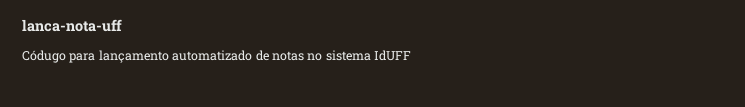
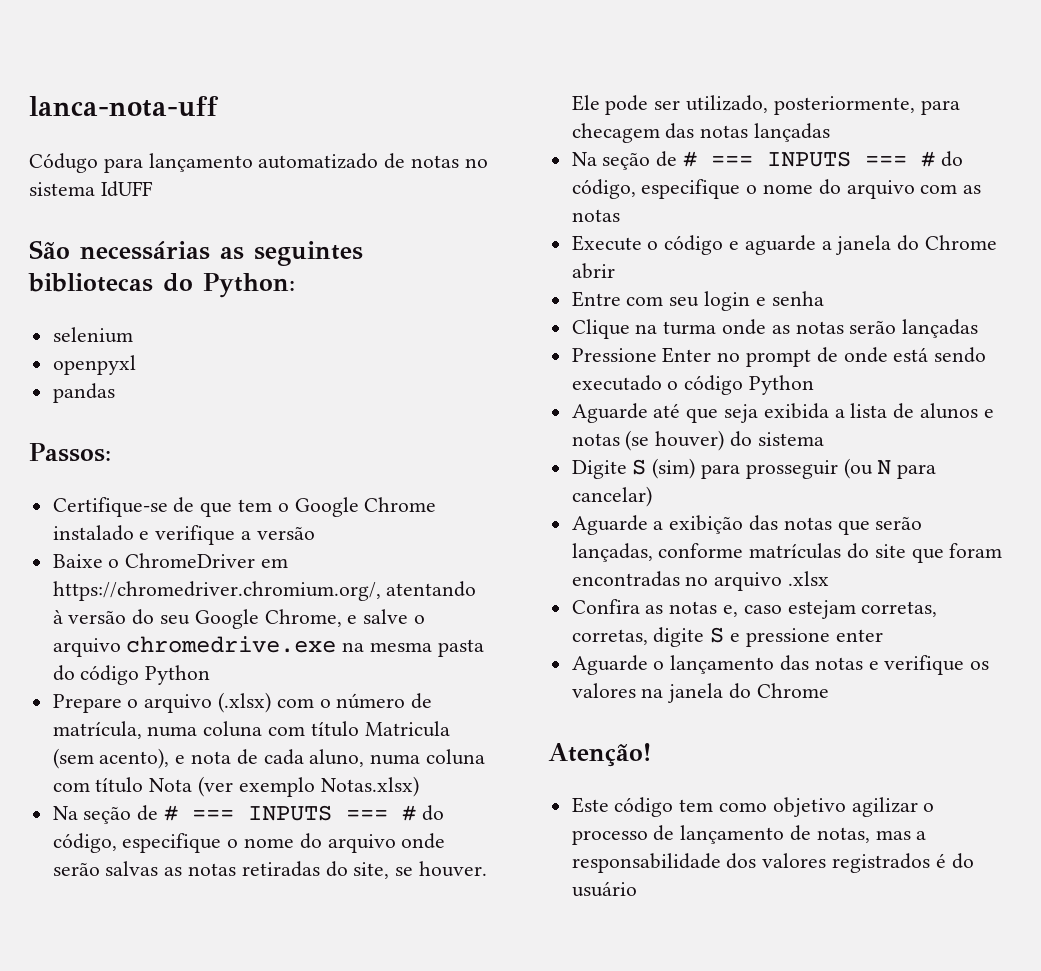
+ São necessárias as seguintes bibliotecas do Python:
+ selenium
+ openpyxl
+ pandas
+ Passos:
+ Certifique-se de que tem o Google Chrome instalado e verifique a versão
+ Baixe o ChromeDriver em https://chromedriver.chromium.org/, atentando à versão do seu Google Chrome, e salve o arquivo chromedrive.exe na mesma pasta do código Python
+ Prepare o arquivo (.xlsx) com o número de matrícula, numa coluna com título Matricula (sem acento), e nota de cada aluno, numa coluna com título Nota (ver exemplo Notas.xlsx)
+ Na seção de # === INPUTS === # do código, especifique o nome do arquivo onde serão salvas as notas retiradas do site, se houver. Ele pode ser utilizado, posteriormente, para checagem das notas lançadas
+ Na seção de # === INPUTS === # do código, especifique o nome do arquivo com as notas
+ Execute o código e aguarde a janela do Chrome abrir
+ Entre com seu login e senha
+ Clique na turma onde as notas serão lançadas
+ Pressione Enter no prompt de onde está sendo executado o código Python
+ Aguarde até que seja exibida a lista de alunos e notas (se houver) do sistema
+ Digite S (sim) para prosseguir (ou N para cancelar)
+ Aguarde a exibição das notas que serão lançadas, conforme matrículas do site que foram encontradas no arquivo .xlsx
+ Confira as notas e, caso estejam corretas, corretas, digite S e pressione enter
+ Aguarde o lançamento das notas e verifique os valores na janela do Chrome
+ Atenção!
+ Este código tem como objetivo agilizar o processo de lançamento de notas, mas a responsabilidade dos valores registrados é do usuário

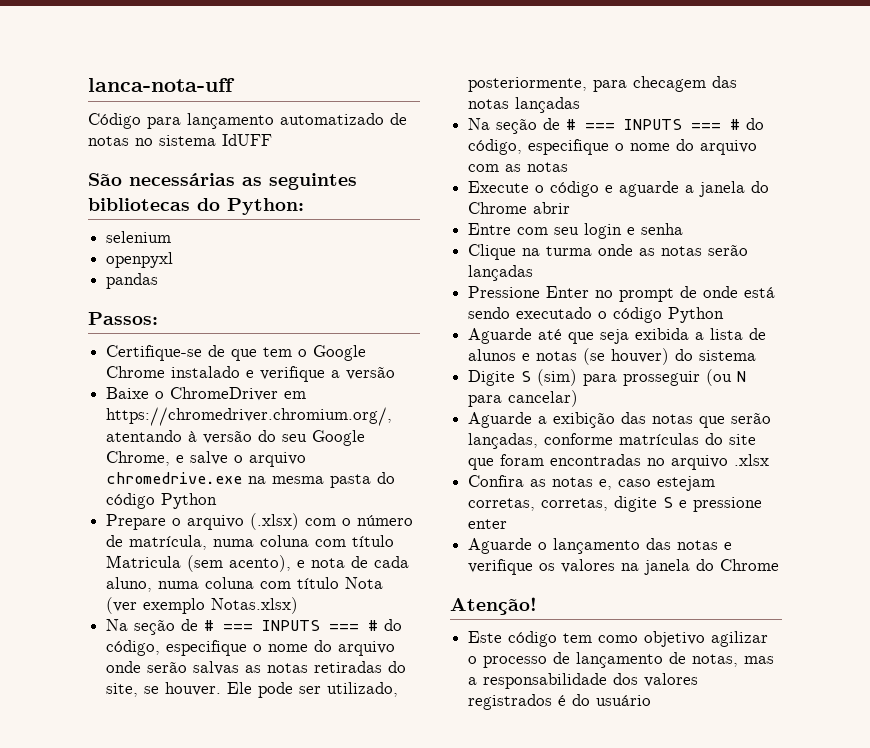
- Códugo para lançamento automatizado de notas no sistema IdUFF
+ Código para lançamento automatizado de notas no sistema IdUFF

